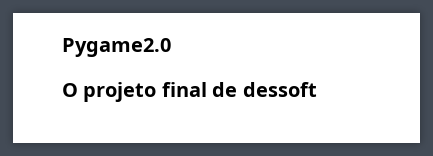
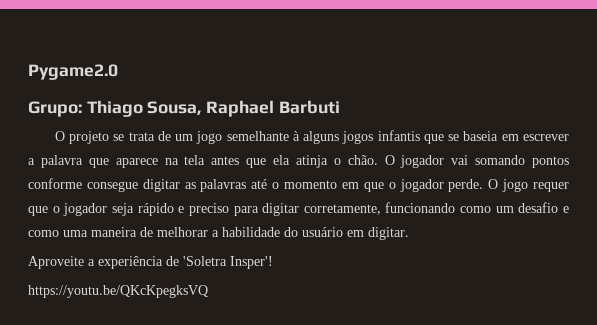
- O projeto final de dessoft
+ Grupo: Thiago Sousa, Raphael Barbuti
+ O projeto se trata de um jogo semelhante à alguns jogos infantis que se baseia em escrever a palavra que aparece na tela antes que ela atinja o chão. O jogador vai somando pontos conforme consegue digitar as palavras até o momento em que o jogador perde. O jogo requer que o jogador seja rápido e preciso para digitar corretamente, funcionando como um desafio e como uma maneira de melhorar a habilidade do usuário em digitar.
+ Aproveite a experiência de 'Soletra Insper'!
+ https://youtu.be/QKcKpegksVQ

